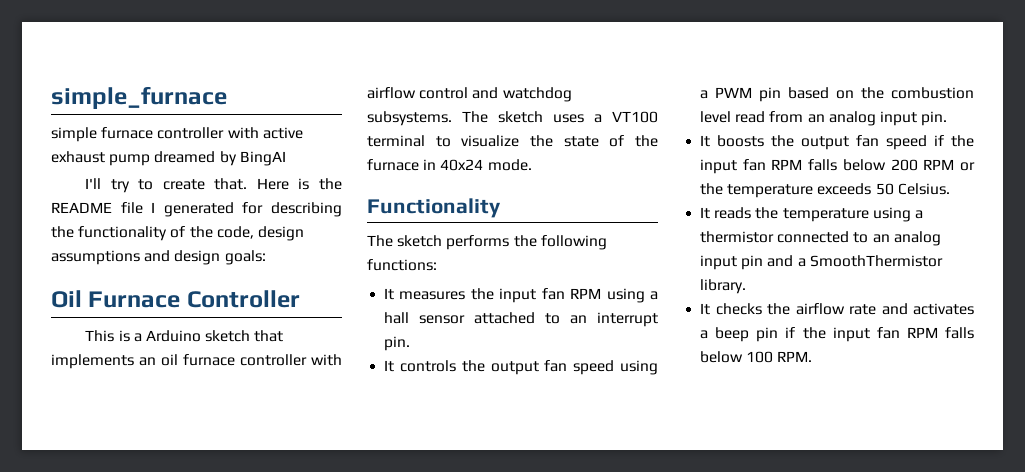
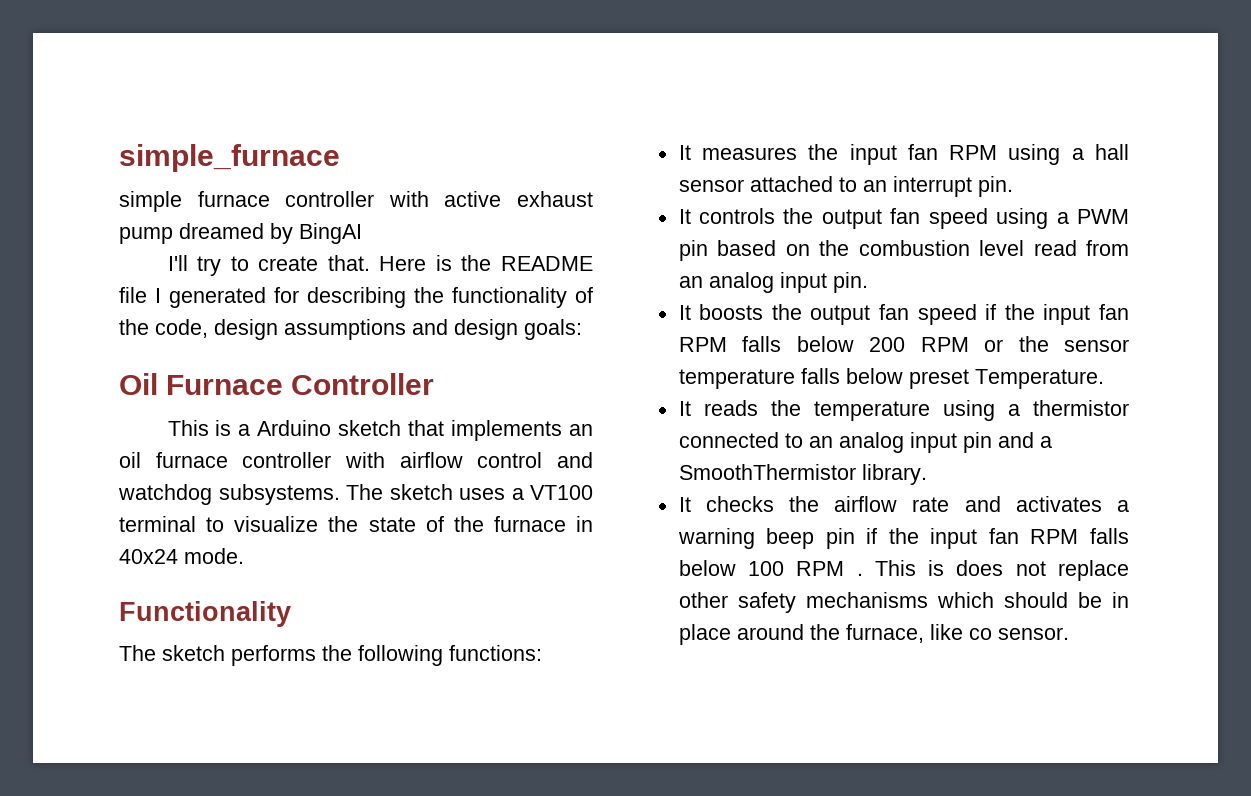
- It boosts the output fan speed if the input fan RPM falls below 200 RPM or the temperature exceeds 50 Celsius.
+ It boosts the output fan speed if the input fan RPM falls below 200 RPM or the sensor temperature falls below preset Temperature.
- It checks the airflow rate and activates a beep pin if the input fan RPM falls below 100 RPM.
+ It checks the airflow rate and activates a warning beep pin if the input fan RPM falls below 100 RPM . This is does not replace other safety mechanisms which should be in place around the furnace, like co sensor.

